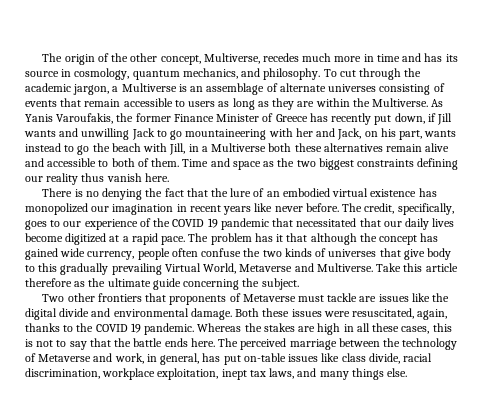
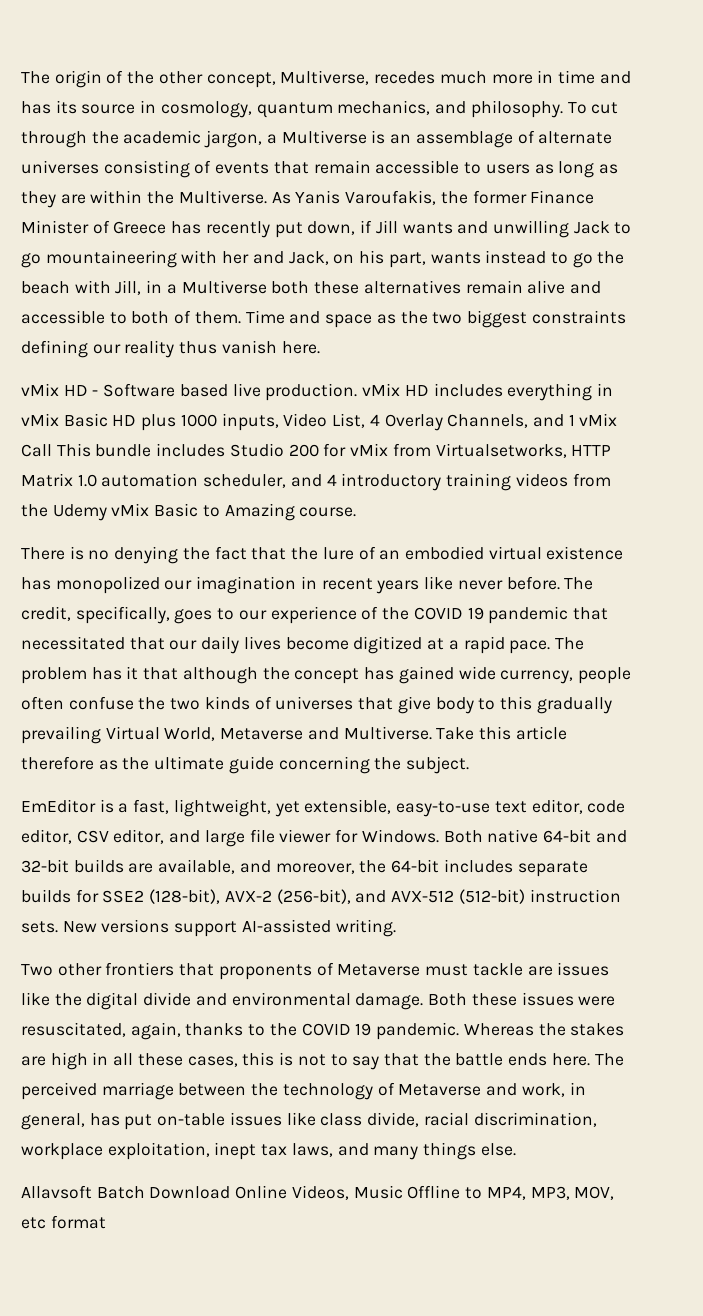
+ vMix HD - Software based live production. vMix HD includes everything in vMix Basic HD plus 1000 inputs, Video List, 4 Overlay Channels, and 1 vMix Call This bundle includes Studio 200 for vMix from Virtualsetworks, HTTP Matrix 1.0 automation scheduler, and 4 introductory training videos from the Udemy vMix Basic to Amazing course.
+ EmEditor is a fast, lightweight, yet extensible, easy-to-use text editor, code editor, CSV editor, and large file viewer for Windows. Both native 64-bit and 32-bit builds are available, and moreover, the 64-bit includes separate builds for SSE2 (128-bit), AVX-2 (256-bit), and AVX-512 (512-bit) instruction sets. New versions support AI-assisted writing.
+ Allavsoft Batch Download Online Videos, Music Offline to MP4, MP3, MOV, etc format

